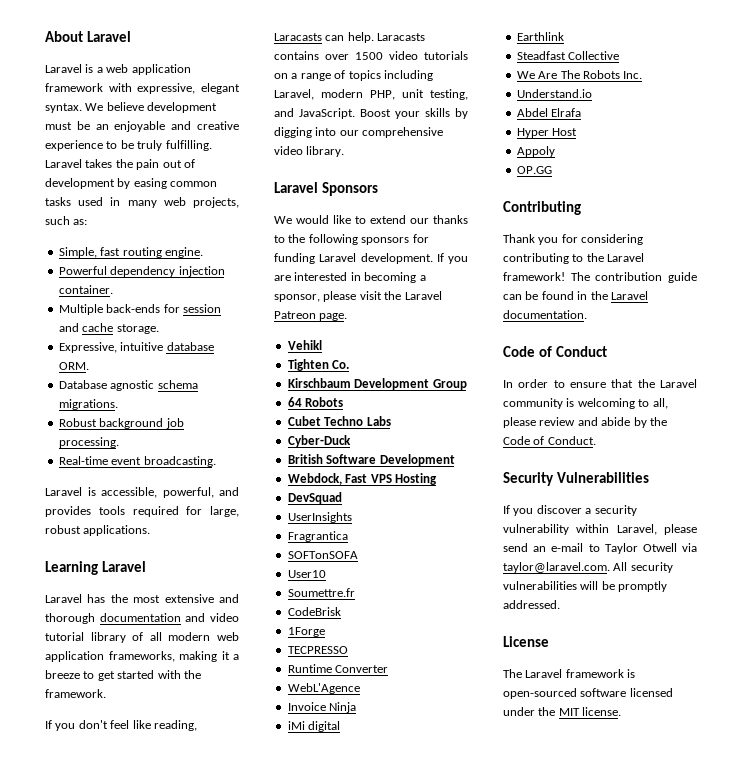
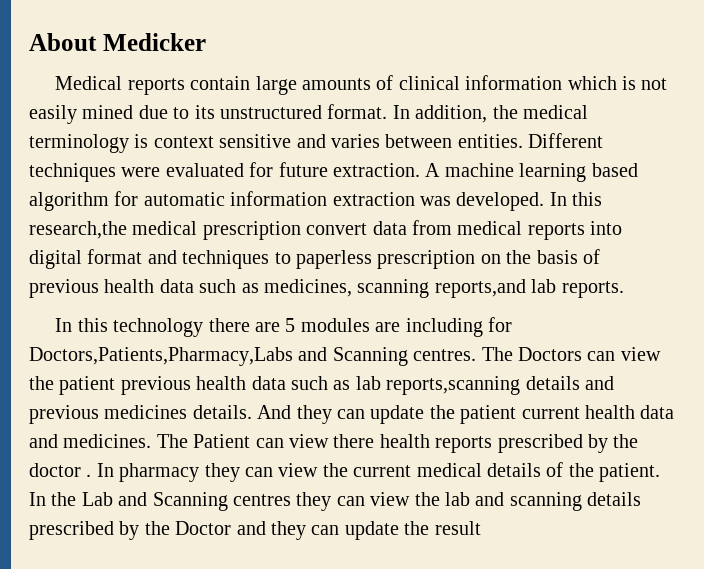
- About Laravel
- Laravel is a web application framework with expressive, elegant syntax. We believe development must be an enjoyable and creative experience to be truly fulfilling. Laravel takes the pain out of development by easing common tasks used in many web projects, such as:
- Simple, fast routing engine.
- Powerful dependency injection container.
- Multiple back-ends for session and cache storage.
- Expressive, intuitive database ORM.
- Database agnostic schema migrations.
- Robust background job processing.
- Real-time event broadcasting.
- Laravel is accessible, powerful, and provides tools required for large, robust applications.
- Learning Laravel
- Laravel has the most extensive and thorough documentation and video tutorial library of all modern web application frameworks, making it a breeze to get started with the framework.
- If you don't feel like reading, Laracasts can help. Laracasts contains over 1500 video tutorials on a range of topics including Laravel, modern PHP, unit testing, and JavaScript. Boost your skills by digging into our comprehensive video library.
- Laravel Sponsors
- We would like to extend our thanks to the following sponsors for funding Laravel development. If you are interested in becoming a sponsor, please visit the Laravel Patreon page.
- Vehikl
- Tighten Co.
- Kirschbaum Development Group
- 64 Robots
- Cubet Techno Labs
- Cyber-Duck
- British Software Development
- Webdock, Fast VPS Hosting
- DevSquad
- UserInsights
- Fragrantica
- SOFTonSOFA
- User10
- Soumettre.fr
- CodeBrisk
- 1Forge
- TECPRESSO
- Runtime Converter
- WebL'Agence
- Invoice Ninja
- iMi digital
- Earthlink
- Steadfast Collective
- We Are The Robots Inc.
- Understand.io
- Abdel Elrafa
- Hyper Host
- Appoly
- OP.GG
- Contributing
- Thank you for considering contributing to the Laravel framework! The contribution guide can be found in the Laravel documentation.
- Code of Conduct
- In order to ensure that the Laravel community is welcoming to all, please review and abide by the Code of Conduct.
- Security Vulnerabilities
- If you discover a security vulnerability within Laravel, please send an e-mail to Taylor Otwell via taylor@laravel.com. All security vulnerabilities will be promptly addressed.
- License
- The Laravel framework is open-sourced software licensed under the MIT license.
+ About Medicker
+ Medical reports contain large amounts of clinical information which is not easily mined due to its unstructured format. In addition, the medical terminology is context sensitive and varies between entities. Different techniques were evaluated for future extraction. A machine learning based algorithm for automatic information extraction was developed. In this research,the medical prescription convert data from medical reports into digital format and techniques to paperless prescription on the basis of previous health data such as medicines, scanning reports,and lab reports.
+ In this technology there are 5 modules are including for Doctors,Patients,Pharmacy,Labs and Scanning centres. The Doctors can view the patient previous health data such as lab reports,scanning details and previous medicines details. And they can update the patient current health data and medicines. The Patient can view there health reports prescribed by the doctor . In pharmacy they can view the current medical details of the patient. In the Lab and Scanning centres they can view the lab and scanning details prescribed by the Doctor and they can update the result

